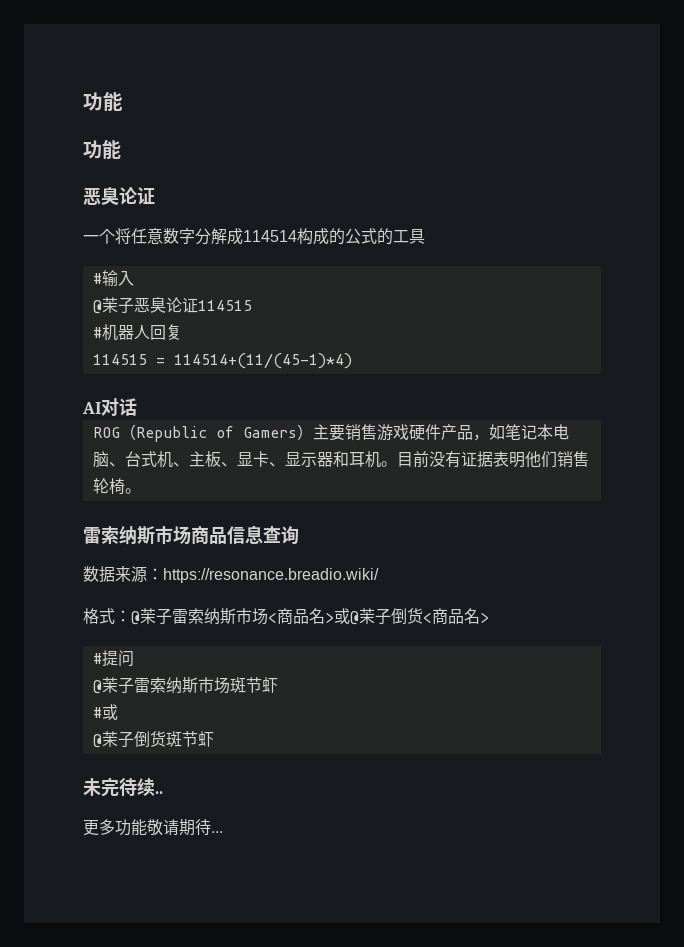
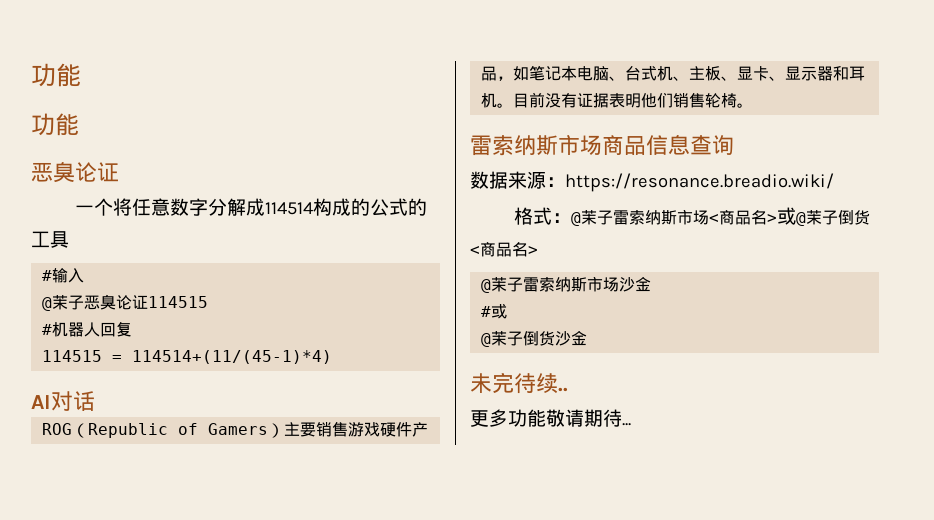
- #提问
- @茉子雷索纳斯市场斑节虾
+ @茉子雷索纳斯市场沙金
- @茉子倒货斑节虾
+ @茉子倒货沙金

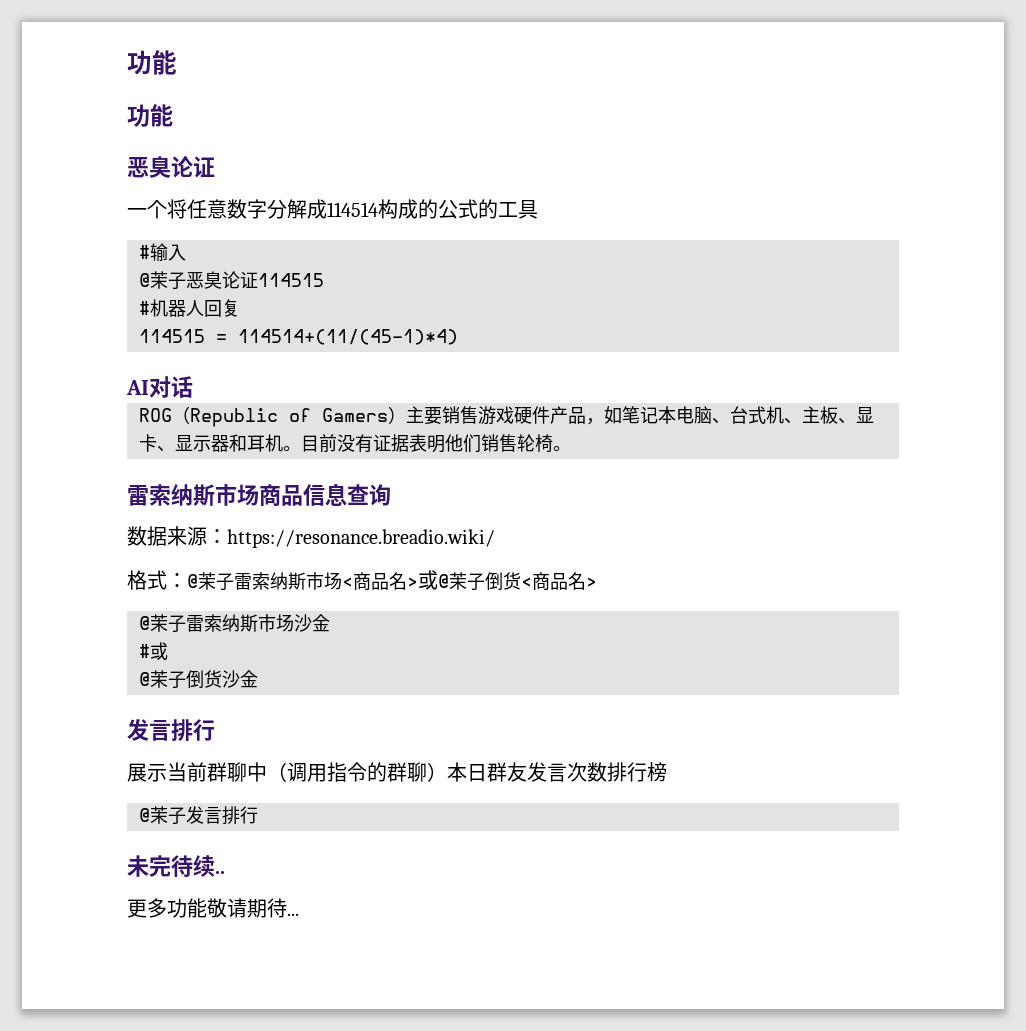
  @茉子倒货沙金
+ 发言排行
+ 展示当前群聊中（调用指令的群聊）本日群友发言次数排行榜
+ @茉子发言排行

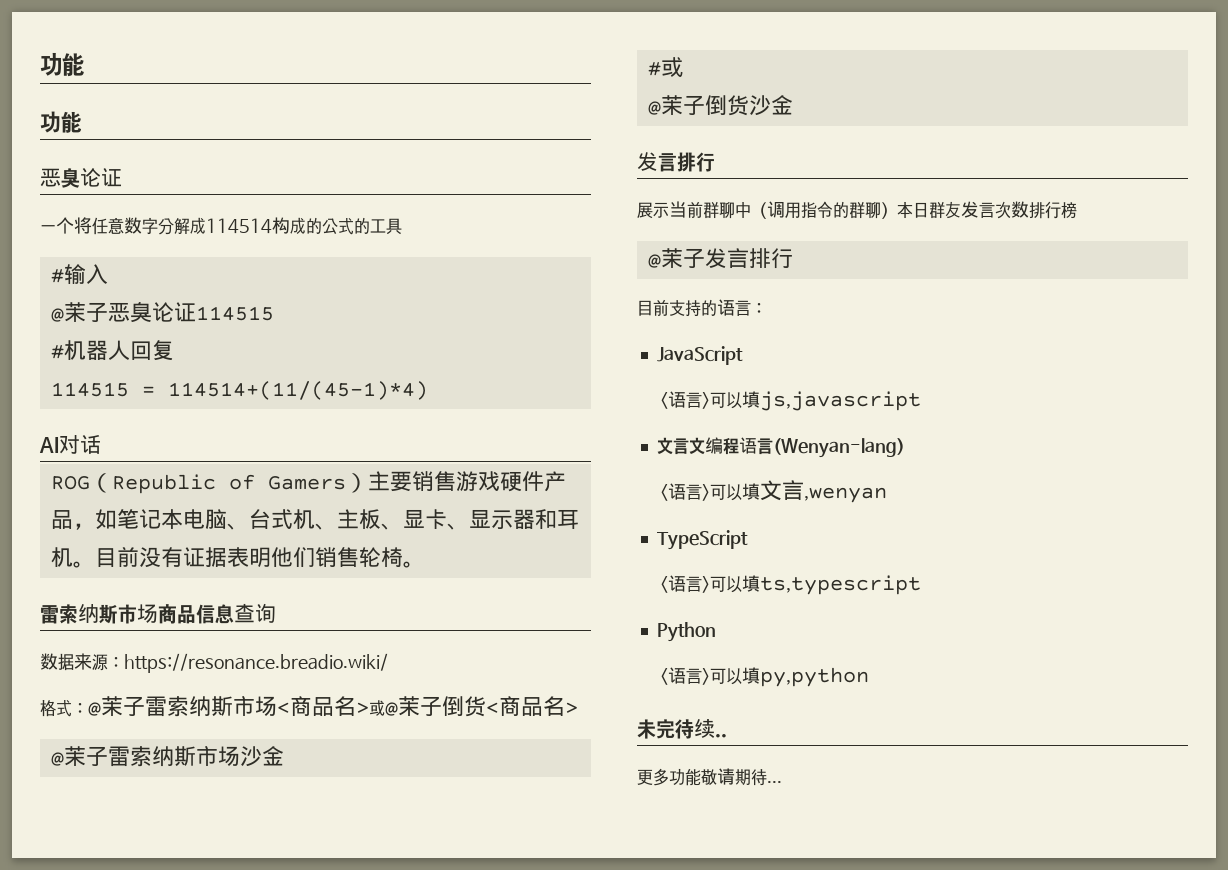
+ 目前支持的语言：
+ JavaScript
+ <语言>可以填js,javascript
+ 文言文编程语言(Wenyan-lang)
+ <语言>可以填文言,wenyan
+ TypeScript
+ <语言>可以填ts,typescript
+ Python
+ <语言>可以填py,python

